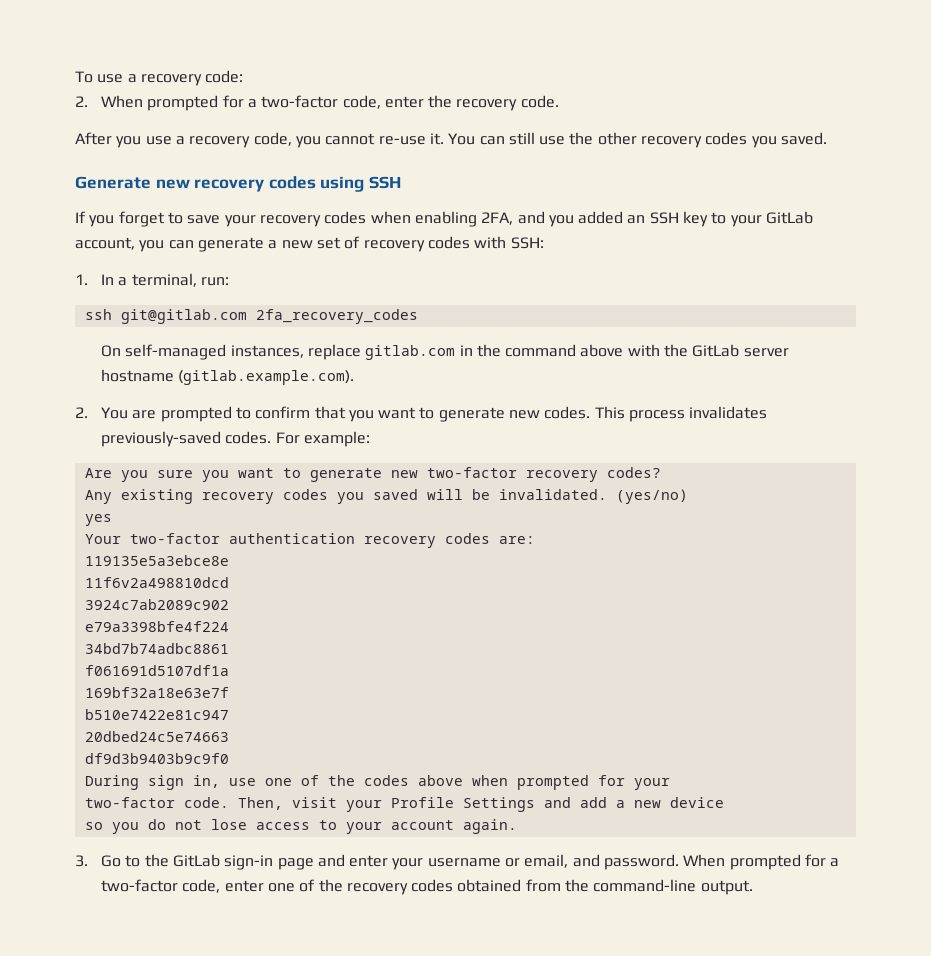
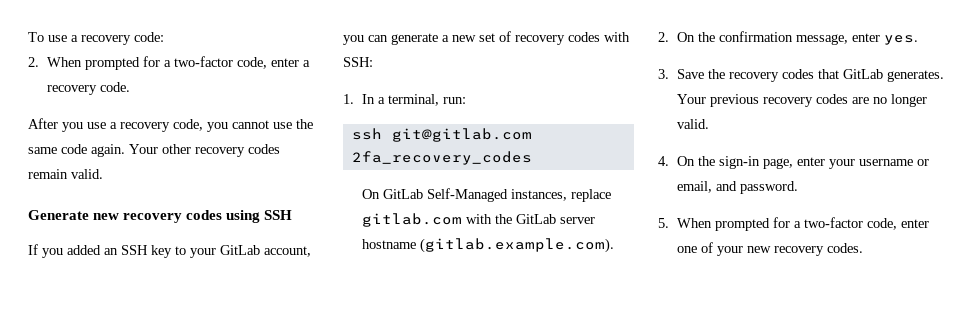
- 2. When prompted for a two-factor code, enter the recovery code.
+ 2. When prompted for a two-factor code, enter a recovery code.
- After you use a recovery code, you cannot re-use it. You can still use the other recovery codes you saved.
+ After you use a recovery code, you cannot use the same code again. Your other recovery codes remain valid.
- If you forget to save your recovery codes when enabling 2FA, and you added an SSH key to your GitLab account, you can generate a new set of recovery codes with SSH:
+ If you added an SSH key to your GitLab account, you can generate a new set of recovery codes with SSH:
- On self-managed instances, replace gitlab.com in the command above with the GitLab server hostname (gitlab.example.com).
+ On GitLab Self-Managed instances, replace gitlab.com with the GitLab server hostname (gitlab.example.com).
- 2. You are prompted to confirm that you want to generate new codes. This process invalidates previously-saved codes. For example:
- Are you sure you want to generate new two-factor recovery codes?
- Any existing recovery codes you saved will be invalidated. (yes/no)
- yes
- Your two-factor authentication recovery codes are:
- 119135e5a3ebce8e
- 11f6v2a498810dcd
- 3924c7ab2089c902
- e79a3398bfe4f224
- 34bd7b74adbc8861
- f061691d5107df1a
- 169bf32a18e63e7f
- b510e7422e81c947
- 20dbed24c5e74663
- df9d3b9403b9c9f0
- During sign in, use one of the codes above when prompted for your
- two-factor code. Then, visit your Profile Settings and add a new device
- so you do not lose access to your account again.
- 3. Go to the GitLab sign-in page and enter your username or email, and password. When prompted for a two-factor code, enter one of the recovery codes obtained from the command-line output.
+ 2. On the confirmation message, enter yes.
+ 3. Save the recovery codes that GitLab generates. Your previous recovery codes are no longer valid.
+ 4. On the sign-in page, enter your username or email, and password.
+ 5. When prompted for a two-factor code, enter one of your new recovery codes.

